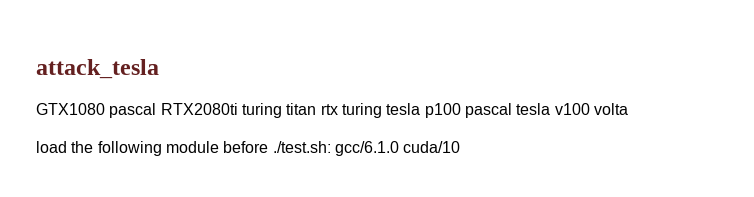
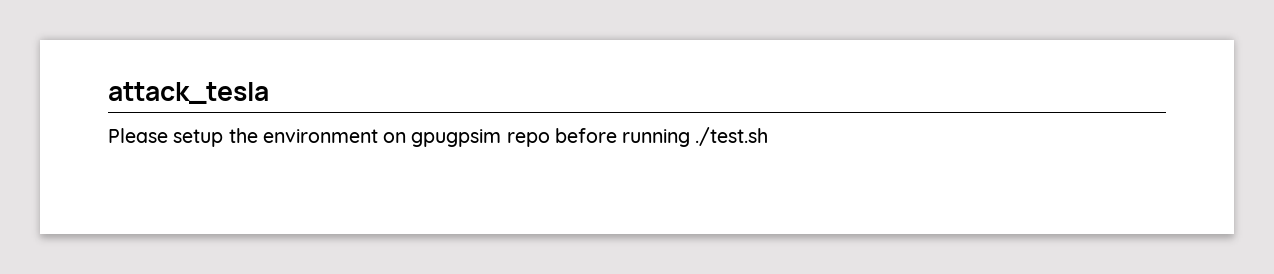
- GTX1080 pascal RTX2080ti turing titan rtx turing tesla p100 pascal tesla v100 volta
- load the following module before ./test.sh: gcc/6.1.0 cuda/10
+ Please setup the environment on gpugpsim repo before running ./test.sh

